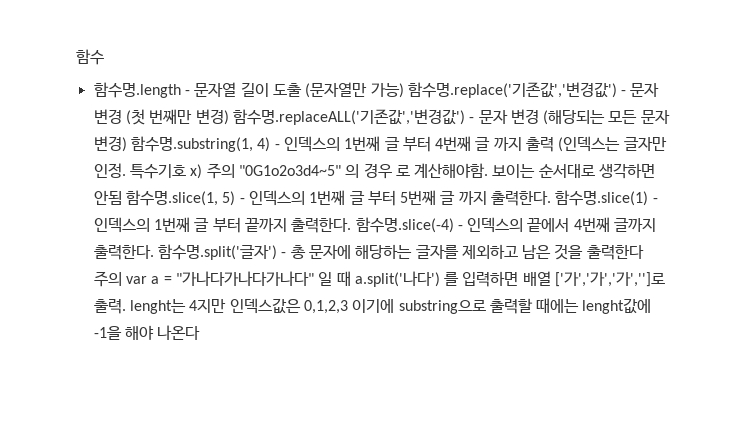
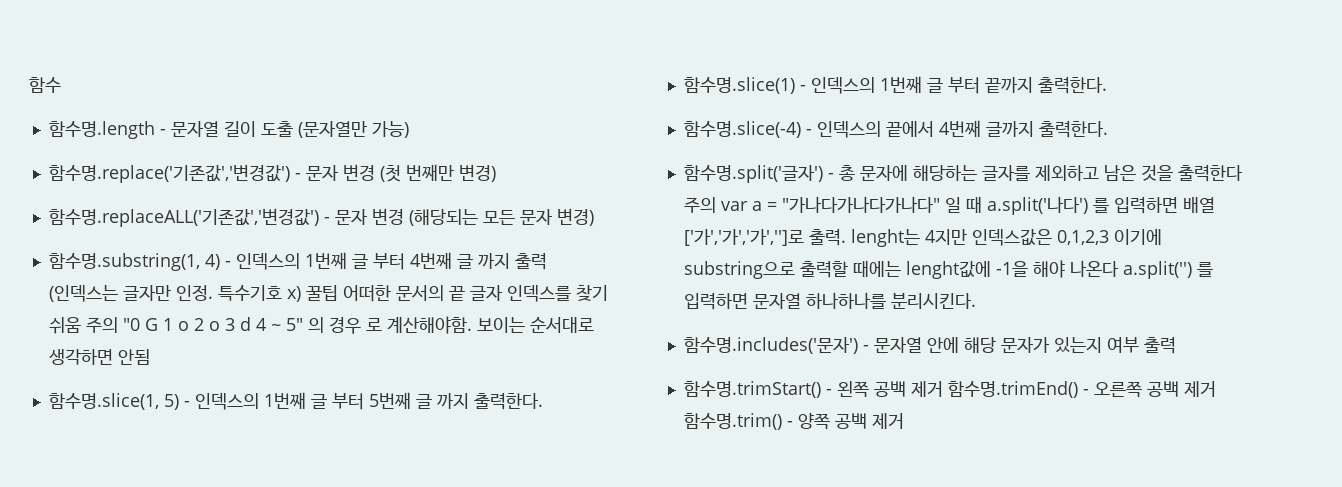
- 함수명.length - 문자열 길이 도출 (문자열만 가능) 함수명.replace('기존값','변경값') - 문자 변경 (첫 번째만 변경) 함수명.replaceALL('기존값','변경값') - 문자 변경 (해당되는 모든 문자 변경) 함수명.substring(1, 4) - 인덱스의 1번째 글 부터 4번째 글 까지 출력 (인덱스는 글자만 인정.
+ 함수명.length - 문자열 길이 도출 (문자열만 가능)
+ 함수명.replace('기존값','변경값') - 문자 변경 (첫 번째만 변경)
+ 함수명.replaceALL('기존값','변경값') - 문자 변경 (해당되는 모든 문자 변경)
+ 함수명.substring(1, 4) - 인덱스의 1번째 글 부터 4번째 글 까지 출력 (인덱스는 글자만 인정.
- 특수기호 x) 주의 "0G1o2o3d4~5" 의 경우 로 계산해야함.
+ 특수기호 x) 꿀팁 어떠한 문서의 끝 글자 인덱스를 찾기 쉬움 주의 "0 G 1 o 2 o 3 d 4 ~ 5" 의 경우 로 계산해야함.
- 보이는 순서대로 생각하면 안됨 함수명.slice(1, 5) - 인덱스의 1번째 글 부터 5번째 글 까지 출력한다. 함수명.slice(1) - 인덱스의 1번째 글 부터 끝까지 출력한다. 함수명.slice(-4) - 인덱스의 끝에서 4번째 글까지 출력한다. 함수명.split('글자') - 총 문자에 해당하는 글자를 제외하고 남은 것을 출력한다 주의 var a = "가나다가나다가나다" 일 때 a.split('나다') 를 입력하면 배열 ['가','가','가','']로 출력. lenght는 4지만 인덱스값은 0,1,2,3 이기에 substring으로 출력할 때에는 lenght값에 -1을 해야 나온다
+ 보이는 순서대로 생각하면 안됨
+ 함수명.slice(1, 5) - 인덱스의 1번째 글 부터 5번째 글 까지 출력한다.
+ 함수명.slice(1) - 인덱스의 1번째 글 부터 끝까지 출력한다.
+ 함수명.slice(-4) - 인덱스의 끝에서 4번째 글까지 출력한다.
+ 함수명.split('글자') - 총 문자에 해당하는 글자를 제외하고 남은 것을 출력한다 주의 var a = "가나다가나다가나다" 일 때 a.split('나다') 를 입력하면 배열 ['가','가','가','']로 출력. lenght는 4지만 인덱스값은 0,1,2,3 이기에 substring으로 출력할 때에는 lenght값에 -1을 해야 나온다 a.split('') 를 입력하면 문자열 하나하나를 분리시킨다.
+ 함수명.includes('문자') - 문자열 안에 해당 문자가 있는지 여부 출력
+ 함수명.trimStart() - 왼쪽 공백 제거 함수명.trimEnd() - 오른쪽 공백 제거 함수명.trim() - 양쪽 공백 제거

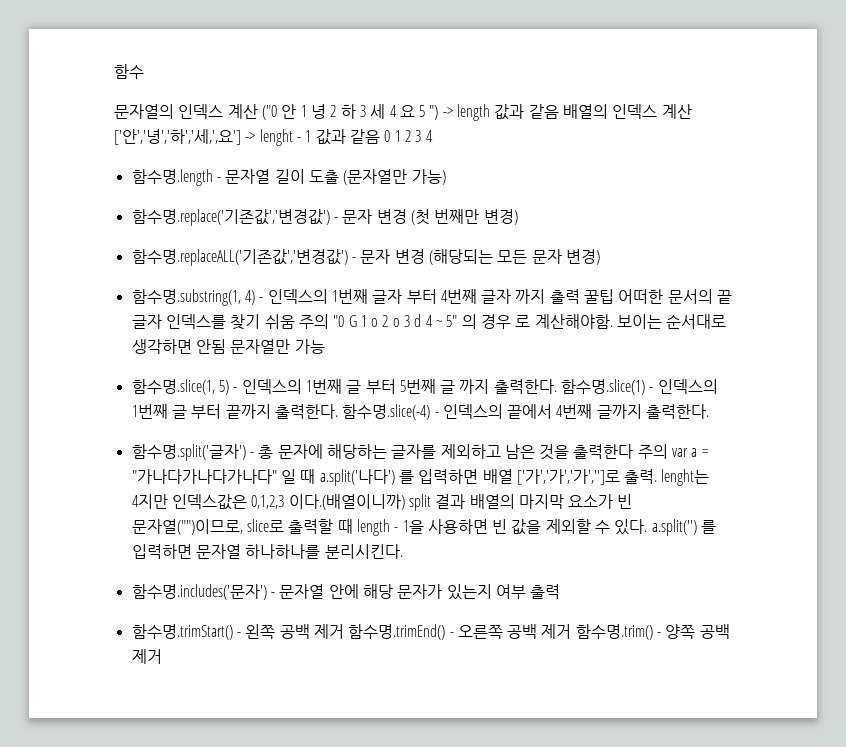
+ 문자열의 인덱스 계산 ("0 안 1 녕 2 하 3 세 4 요 5 ") -> length 값과 같음 배열의 인덱스 계산 ['안','녕','하','세,',요'] -> lenght - 1 값과 같음 0 1 2 3 4
- 함수명.substring(1, 4) - 인덱스의 1번째 글 부터 4번째 글 까지 출력 (인덱스는 글자만 인정. 특수기호 x) 꿀팁 어떠한 문서의 끝 글자 인덱스를 찾기 쉬움 주의 "0 G 1 o 2 o 3 d 4 ~ 5" 의 경우 로 계산해야함.
+ 함수명.substring(1, 4) - 인덱스의 1번째 글자 부터 4번째 글자 까지 출력 꿀팁 어떠한 문서의 끝 글자 인덱스를 찾기 쉬움 주의 "0 G 1 o 2 o 3 d 4 ~ 5" 의 경우 로 계산해야함.
- 보이는 순서대로 생각하면 안됨
+ 보이는 순서대로 생각하면 안됨 문자열만 가능
- 함수명.slice(1, 5) - 인덱스의 1번째 글 부터 5번째 글 까지 출력한다.
- 함수명.slice(1) - 인덱스의 1번째 글 부터 끝까지 출력한다.
- 함수명.slice(-4) - 인덱스의 끝에서 4번째 글까지 출력한다.
+ 함수명.slice(1, 5) - 인덱스의 1번째 글 부터 5번째 글 까지 출력한다. 함수명.slice(1) - 인덱스의 1번째 글 부터 끝까지 출력한다. 함수명.slice(-4) - 인덱스의 끝에서 4번째 글까지 출력한다.
- 함수명.split('글자') - 총 문자에 해당하는 글자를 제외하고 남은 것을 출력한다 주의 var a = "가나다가나다가나다" 일 때 a.split('나다') 를 입력하면 배열 ['가','가','가','']로 출력. lenght는 4지만 인덱스값은 0,1,2,3 이기에 substring으로 출력할 때에는 lenght값에 -1을 해야 나온다 a.split('') 를 입력하면 문자열 하나하나를 분리시킨다.
+ 함수명.split('글자') - 총 문자에 해당하는 글자를 제외하고 남은 것을 출력한다 주의 var a = "가나다가나다가나다" 일 때 a.split('나다') 를 입력하면 배열 ['가','가','가','']로 출력. lenght는 4지만 인덱스값은 0,1,2,3 이다.(배열이니까) split 결과 배열의 마지막 요소가 빈 문자열("")이므로, slice로 출력할 때 length - 1을 사용하면 빈 값을 제외할 수 있다. a.split('') 를 입력하면 문자열 하나하나를 분리시킨다.

